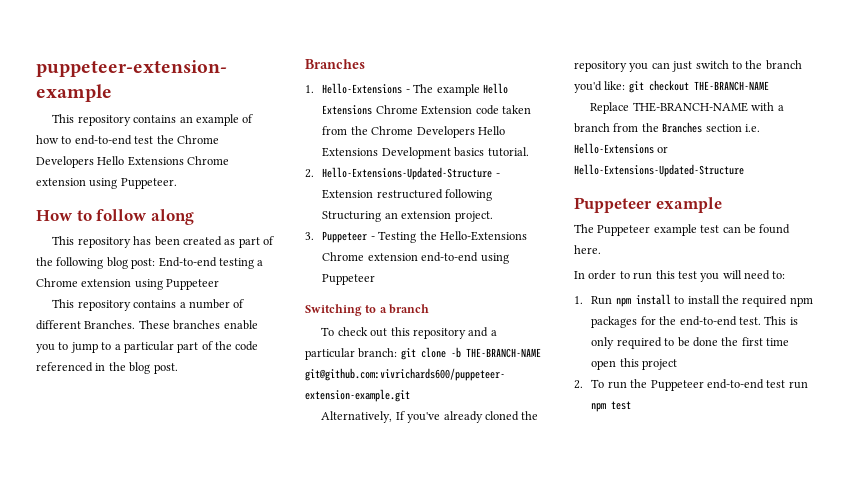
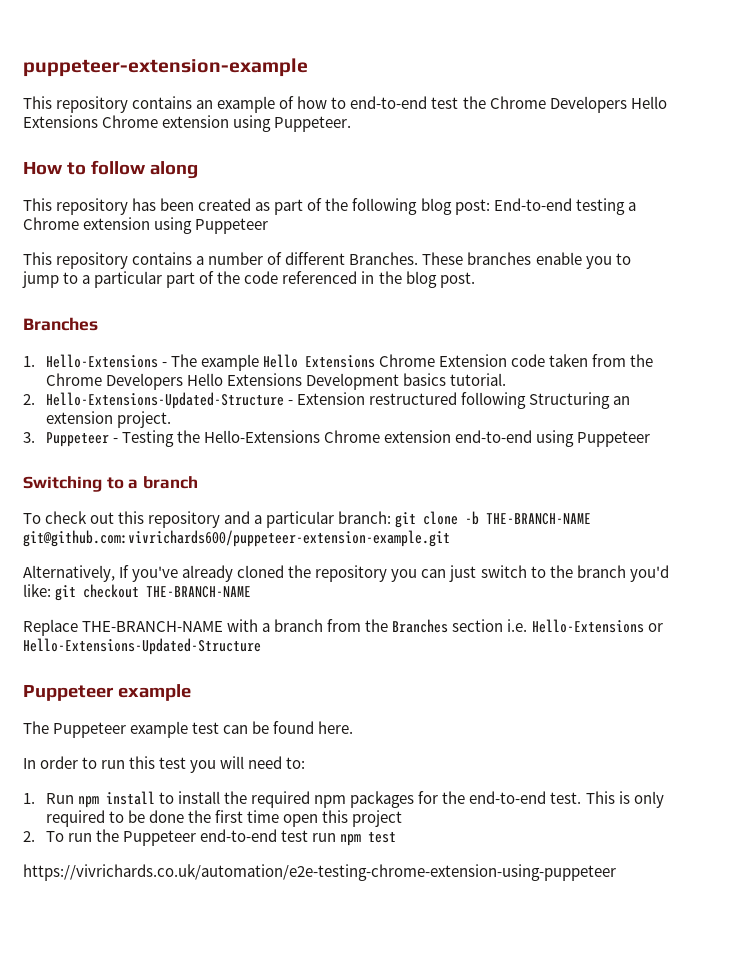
+ https://vivrichards.co.uk/automation/e2e-testing-chrome-extension-using-puppeteer

